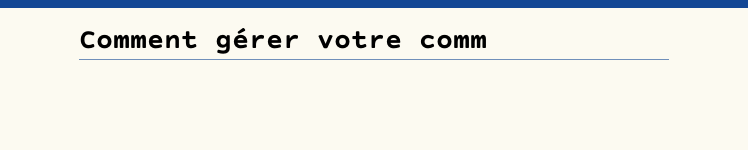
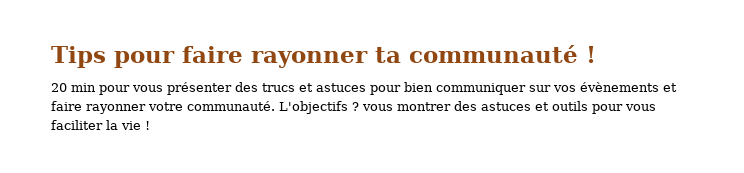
- Comment gérer votre comm
+ Tips pour faire rayonner ta communauté !
+ 20 min pour vous présenter des trucs et astuces pour bien communiquer sur vos évènements et faire rayonner votre communauté. L'objectifs ? vous montrer des astuces et outils pour vous faciliter la vie !

